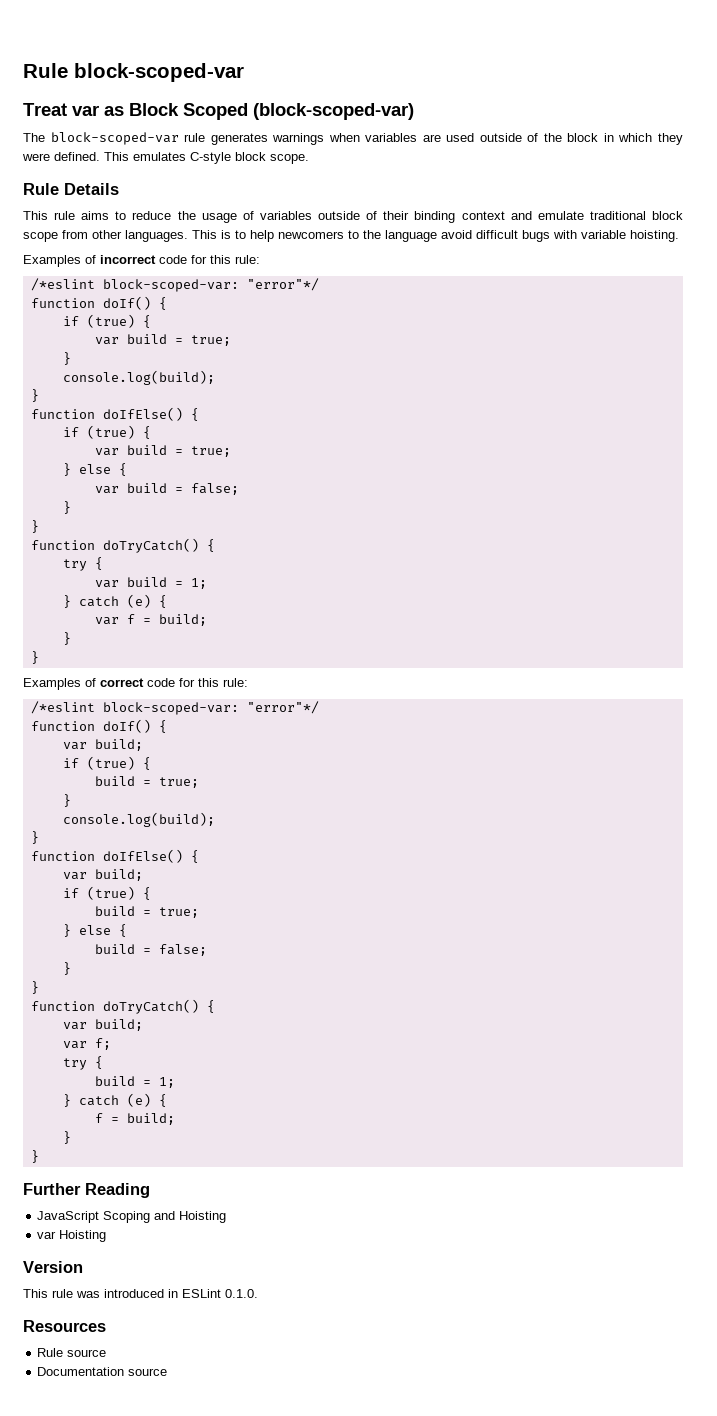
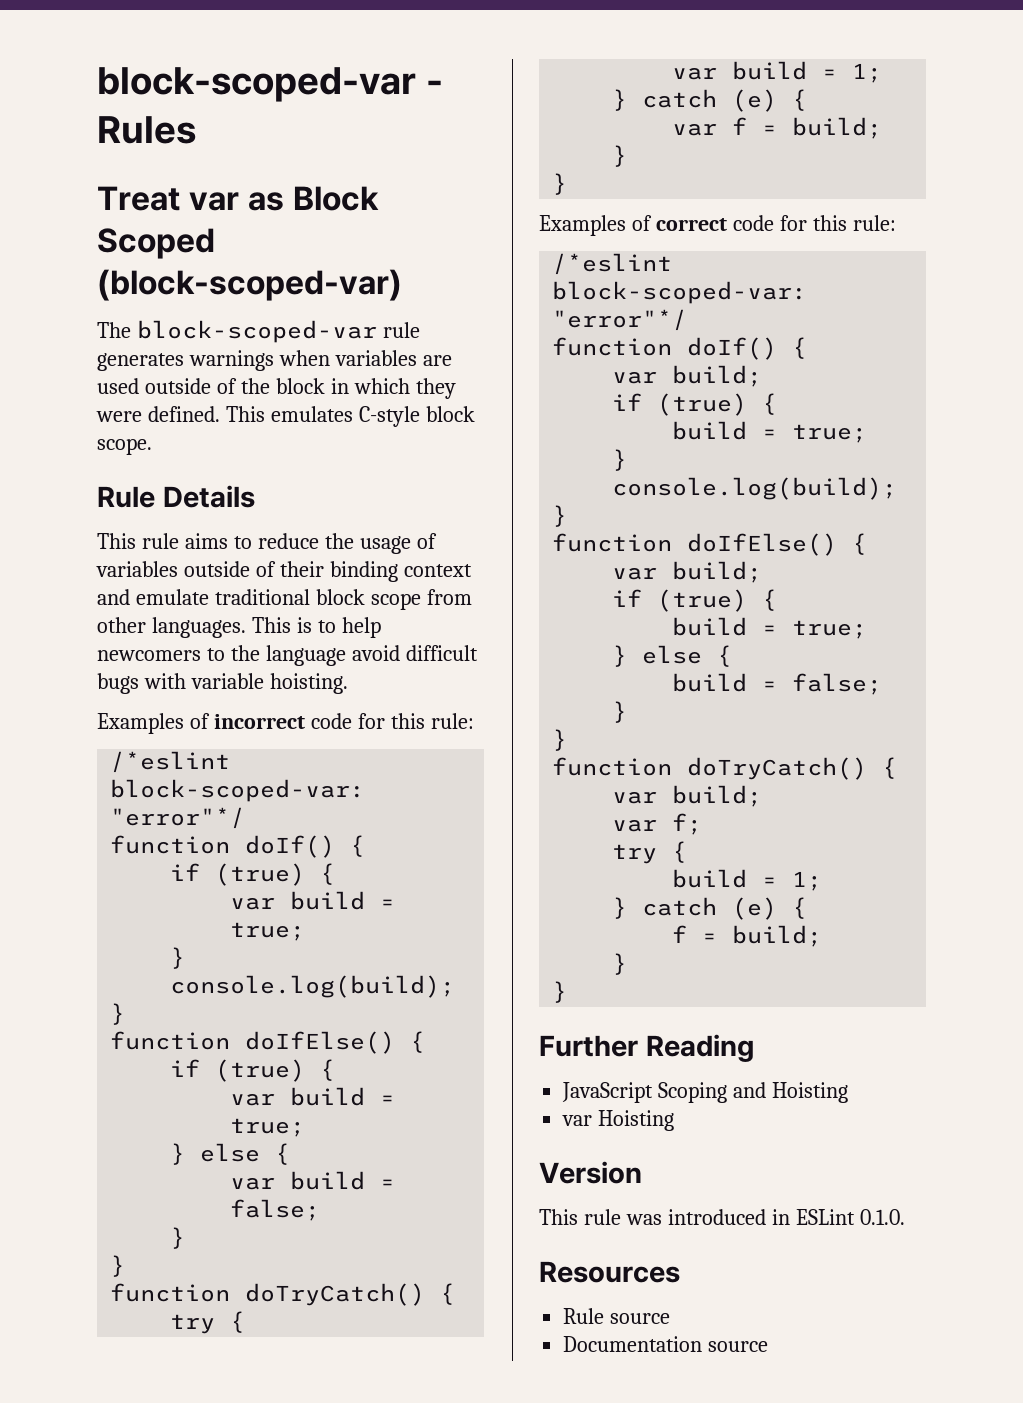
- Rule block-scoped-var
+ block-scoped-var - Rules

